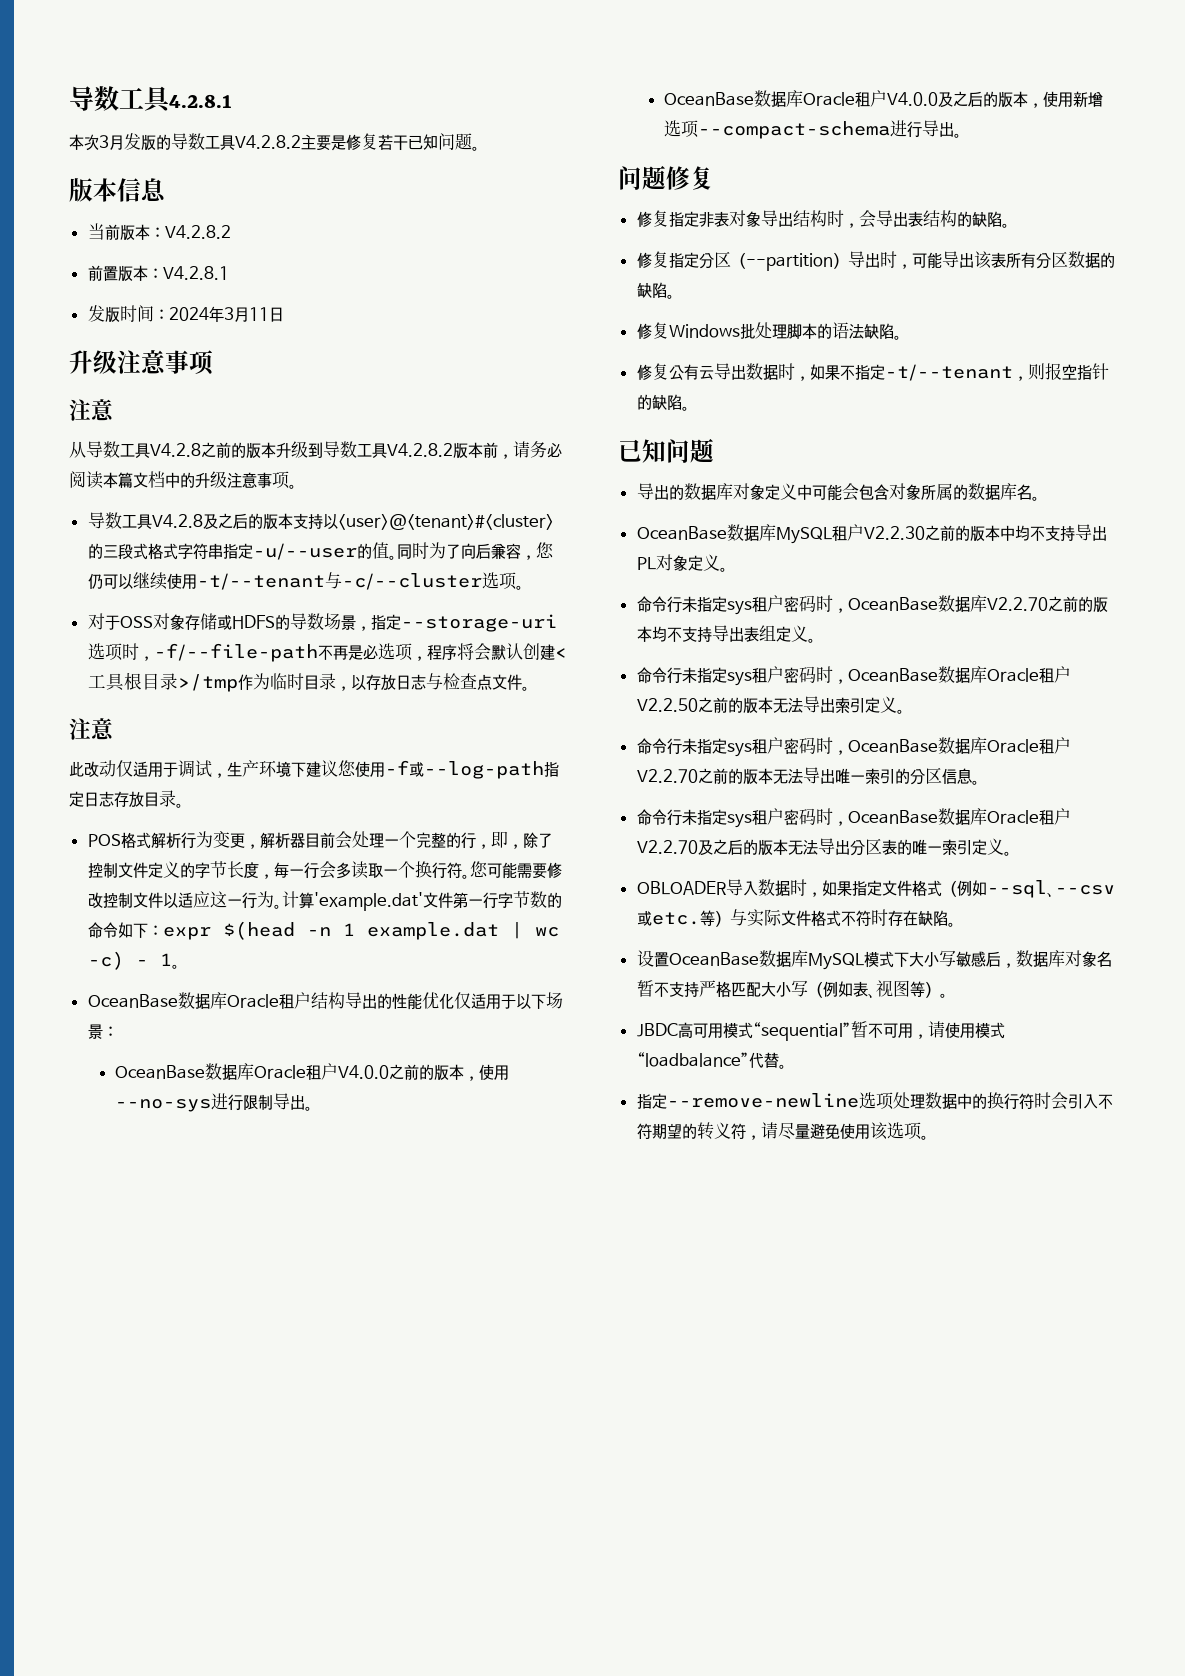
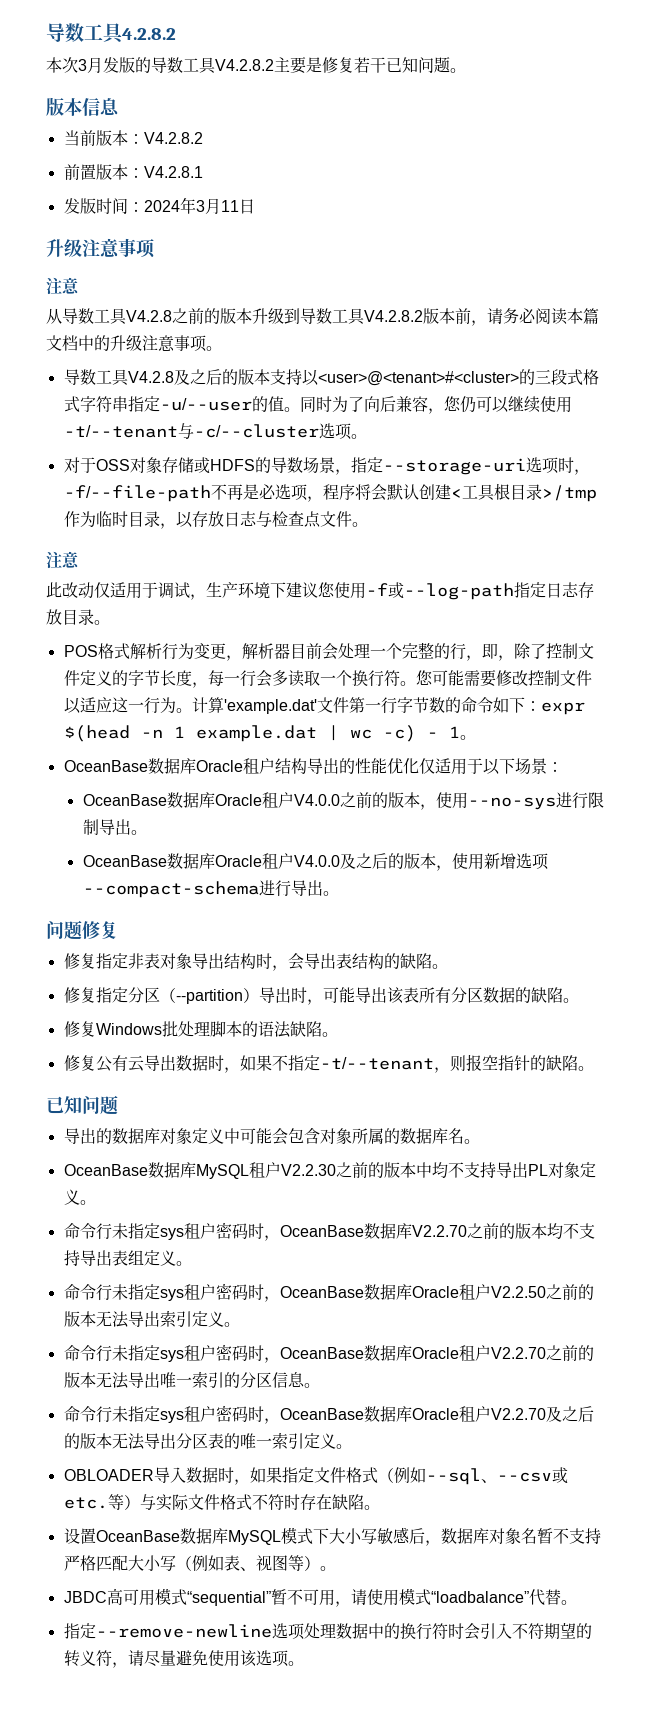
- 导数工具4.2.8.1
+ 导数工具4.2.8.2

